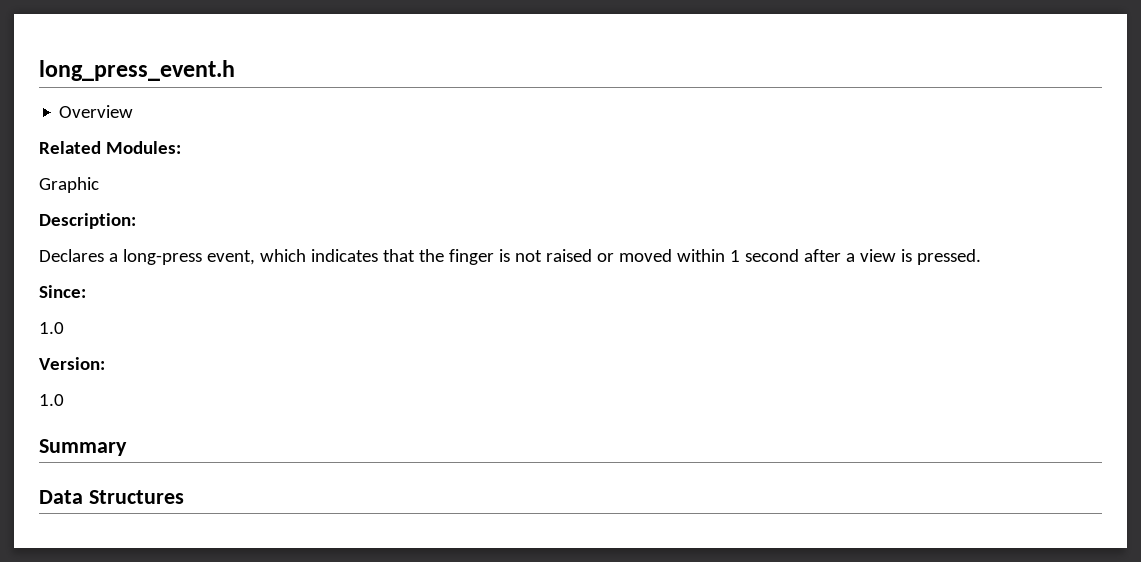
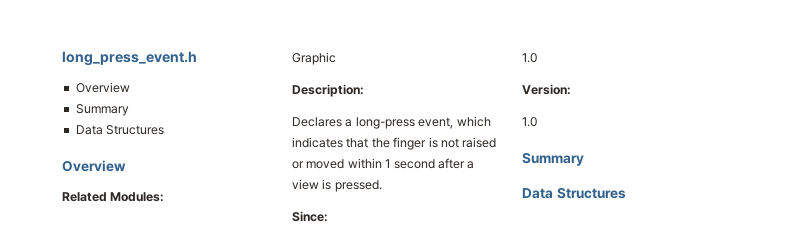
  long_press_event.h
+ Overview
+ Summary
+ Data Structures

